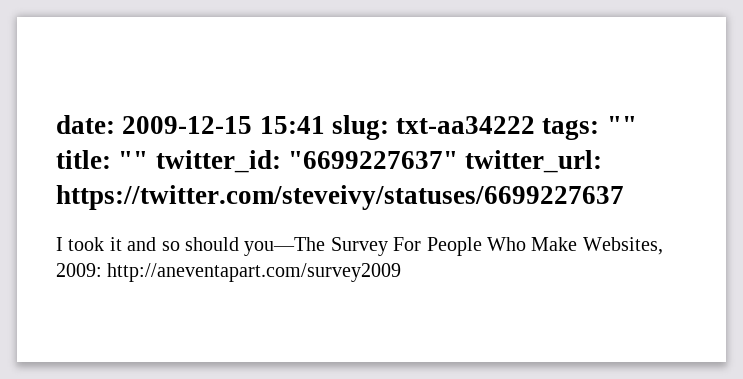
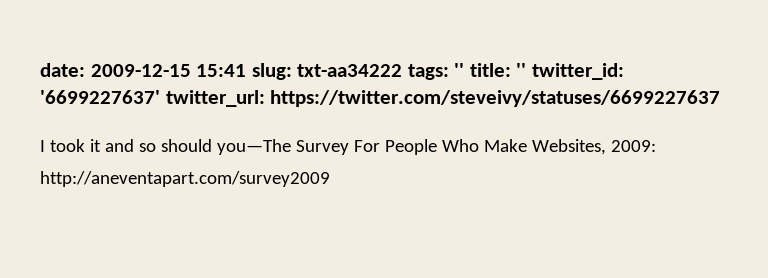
- date: 2009-12-15 15:41 slug: txt-aa34222 tags: "" title: "" twitter_id: "6699227637" twitter_url: https://twitter.com/steveivy/statuses/6699227637
+ date: 2009-12-15 15:41 slug: txt-aa34222 tags: '' title: '' twitter_id: '6699227637' twitter_url: https://twitter.com/steveivy/statuses/6699227637

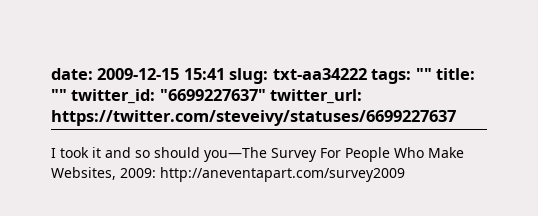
- date: 2009-12-15 15:41 slug: txt-aa34222 tags: '' title: '' twitter_id: '6699227637' twitter_url: https://twitter.com/steveivy/statuses/6699227637
+ date: 2009-12-15 15:41 slug: txt-aa34222 tags: "" title: "" twitter_id: "6699227637" twitter_url: https://twitter.com/steveivy/statuses/6699227637

